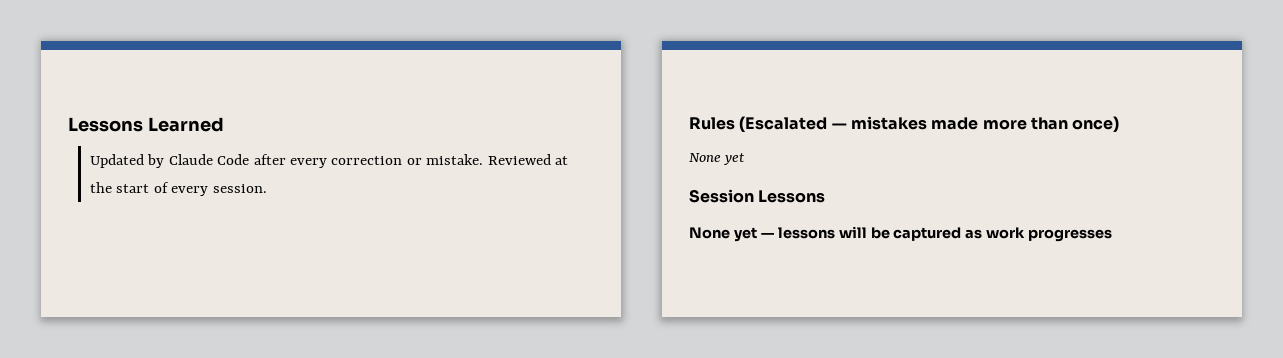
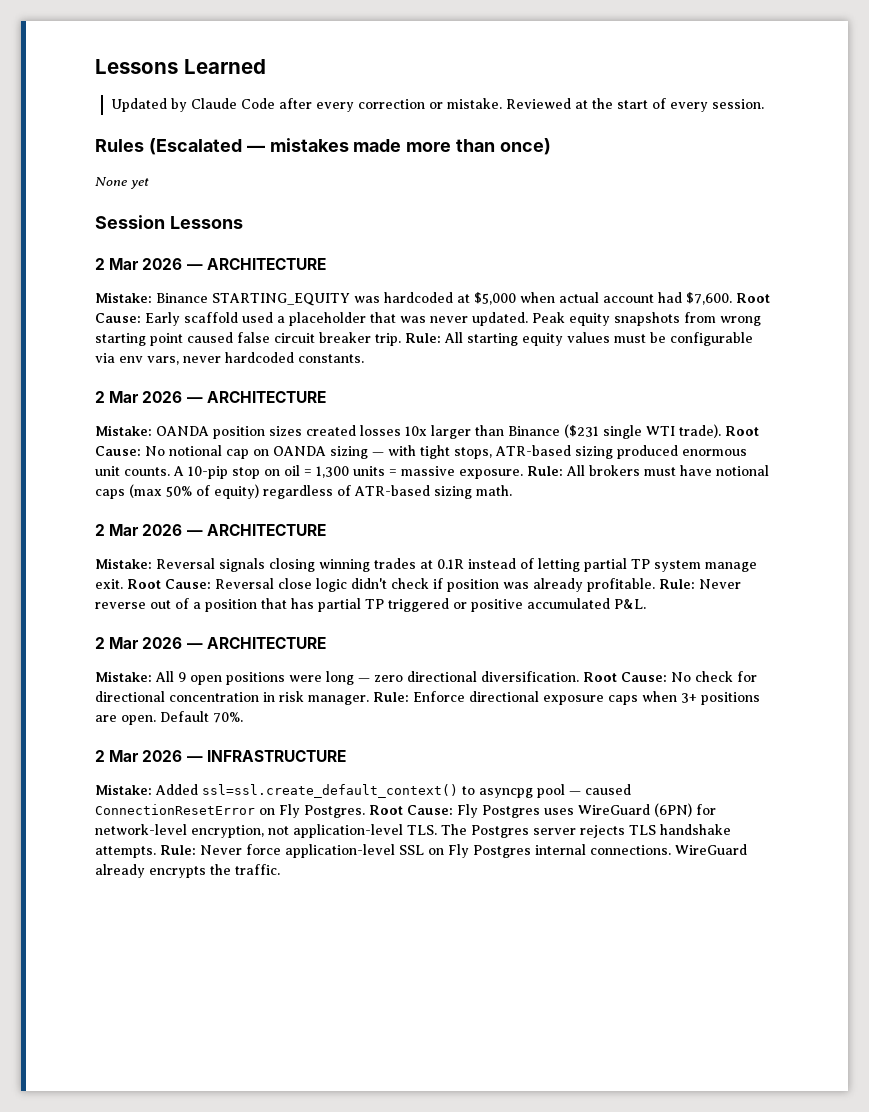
  Session Lessons
- None yet — lessons will be captured as work progresses
+ 2 Mar 2026 — ARCHITECTURE
+ Mistake: Binance STARTING_EQUITY was hardcoded at $5,000 when actual account had $7,600. Root Cause: Early scaffold used a placeholder that was never updated. Peak equity snapshots from wrong starting point caused false circuit breaker trip. Rule: All starting equity values must be configurable via env vars, never hardcoded constants.
+ 2 Mar 2026 — ARCHITECTURE
+ Mistake: OANDA position sizes created losses 10x larger than Binance ($231 single WTI trade). Root Cause: No notional cap on OANDA sizing — with tight stops, ATR-based sizing produced enormous unit counts. A 10-pip stop on oil = 1,300 units = massive exposure. Rule: All brokers must have notional caps (max 50% of equity) regardless of ATR-based sizing math.
+ 2 Mar 2026 — ARCHITECTURE
+ Mistake: Reversal signals closing winning trades at 0.1R instead of letting partial TP system manage exit. Root Cause: Reversal close logic didn't check if position was already profitable. Rule: Never reverse out of a position that has partial TP triggered or positive accumulated P&L.
+ 2 Mar 2026 — ARCHITECTURE
+ Mistake: All 9 open positions were long — zero directional diversification. Root Cause: No check for directional concentration in risk manager. Rule: Enforce directional exposure caps when 3+ positions are open. Default 70%.
+ 2 Mar 2026 — INFRASTRUCTURE
+ Mistake: Added ssl=ssl.create_default_context() to asyncpg pool — caused ConnectionResetError on Fly Postgres. Root Cause: Fly Postgres uses WireGuard (6PN) for network-level encryption, not application-level TLS. The Postgres server rejects TLS handshake attempts. Rule: Never force application-level SSL on Fly Postgres internal connections. WireGuard already encrypts the traffic.

